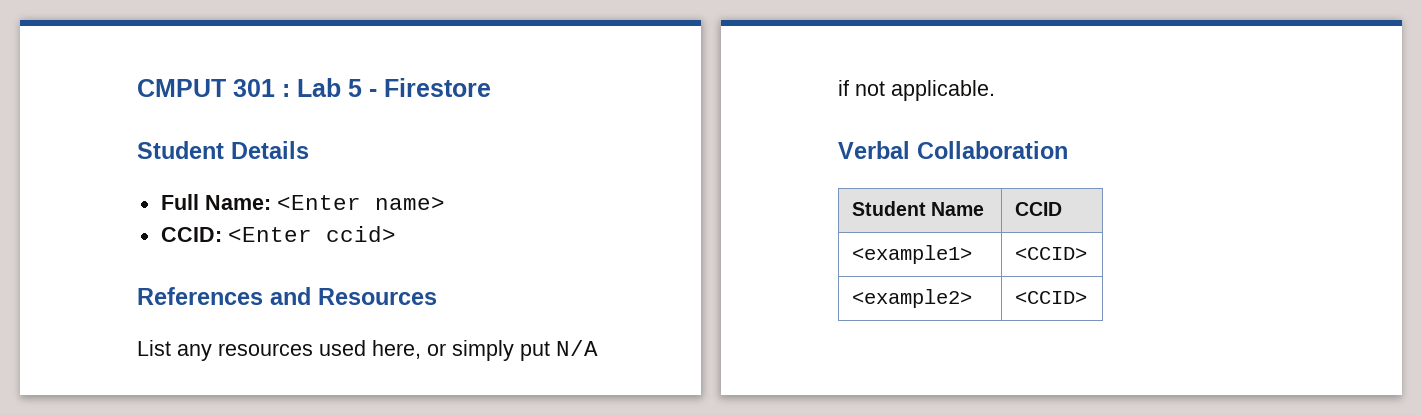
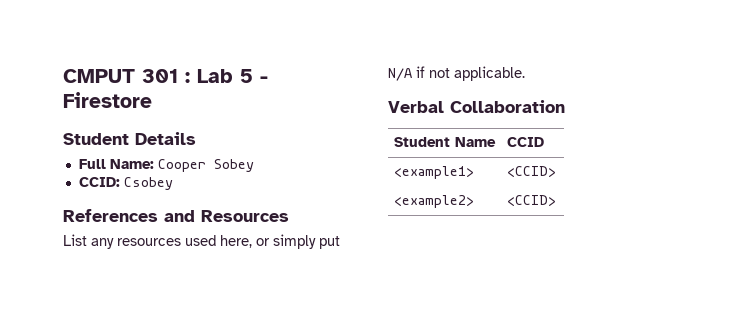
- Full Name: <Enter name>
+ Full Name: Cooper Sobey
- CCID: <Enter ccid>
+ CCID: Csobey

